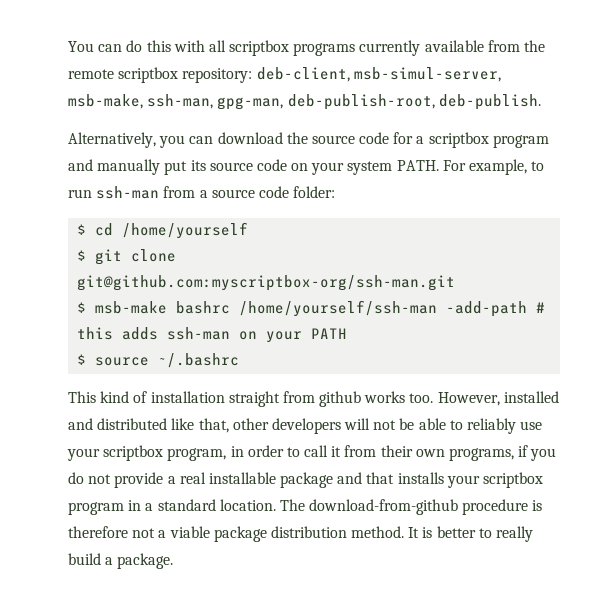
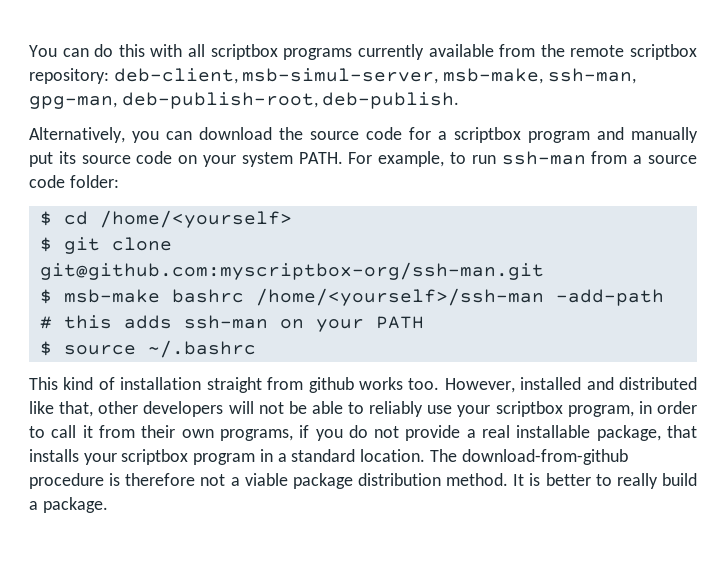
- $ cd /home/yourself
+ $ cd /home/<yourself>
- $ msb-make bashrc /home/yourself/ssh-man -add-path # this adds ssh-man on your PATH
+ $ msb-make bashrc /home/<yourself>/ssh-man -add-path # this adds ssh-man on your PATH
- However, installed and distributed like that, other developers will not be able to reliably use your scriptbox program, in order to call it from their own programs, if you do not provide a real installable package and that installs your scriptbox program in a standard location.
+ However, installed and distributed like that, other developers will not be able to reliably use your scriptbox program, in order to call it from their own programs, if you do not provide a real installable package, that installs your scriptbox program in a standard location.

